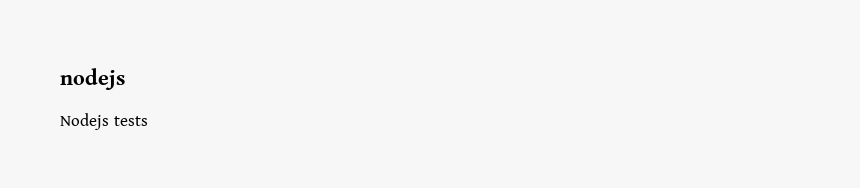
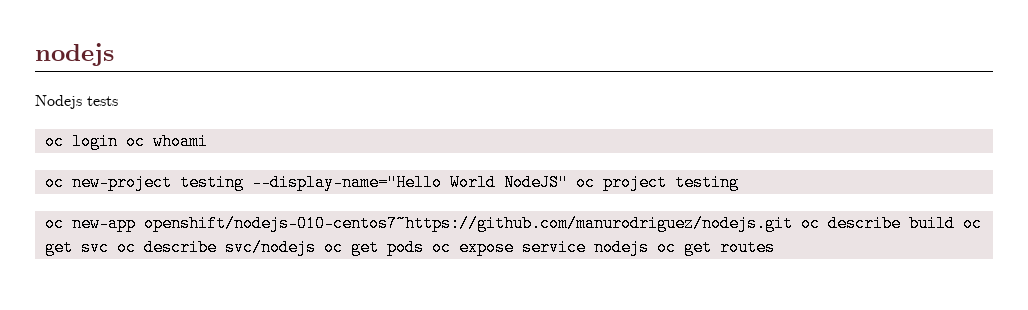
+ oc login oc whoami
+ oc new-project testing --display-name="Hello World NodeJS" oc project testing
+ oc new-app openshift/nodejs-010-centos7~https://github.com/manurodriguez/nodejs.git oc describe build oc get svc oc describe svc/nodejs oc get pods oc expose service nodejs oc get routes

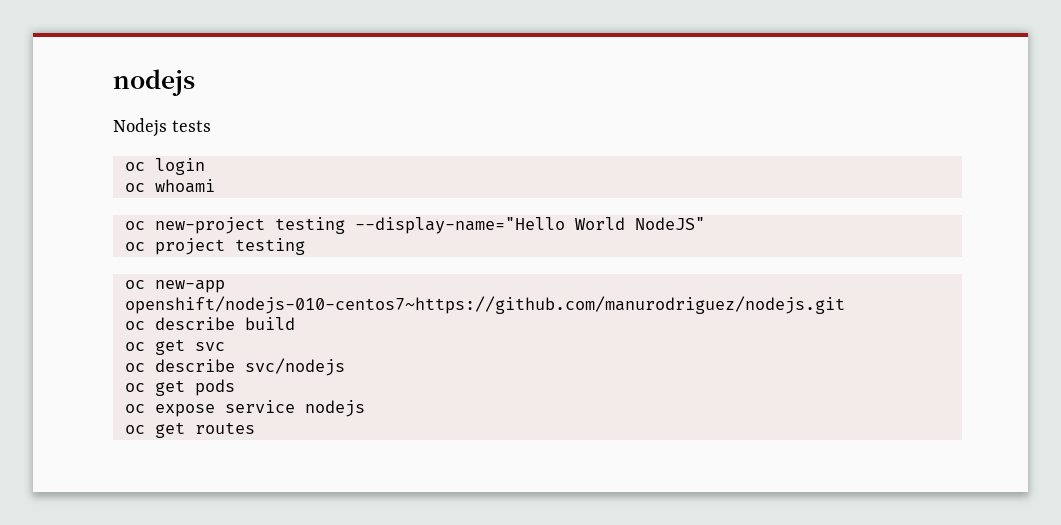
- oc login oc whoami
+ oc login
+ oc whoami
- oc new-project testing --display-name="Hello World NodeJS" oc project testing
+ oc new-project testing --display-name="Hello World NodeJS"
+ oc project testing
- oc new-app openshift/nodejs-010-centos7~https://github.com/manurodriguez/nodejs.git oc describe build oc get svc oc describe svc/nodejs oc get pods oc expose service nodejs oc get routes
+ oc new-app openshift/nodejs-010-centos7~https://github.com/manurodriguez/nodejs.git
+ oc describe build
+ oc get svc
+ oc describe svc/nodejs
+ oc get pods
+ oc expose service nodejs
+ oc get routes

